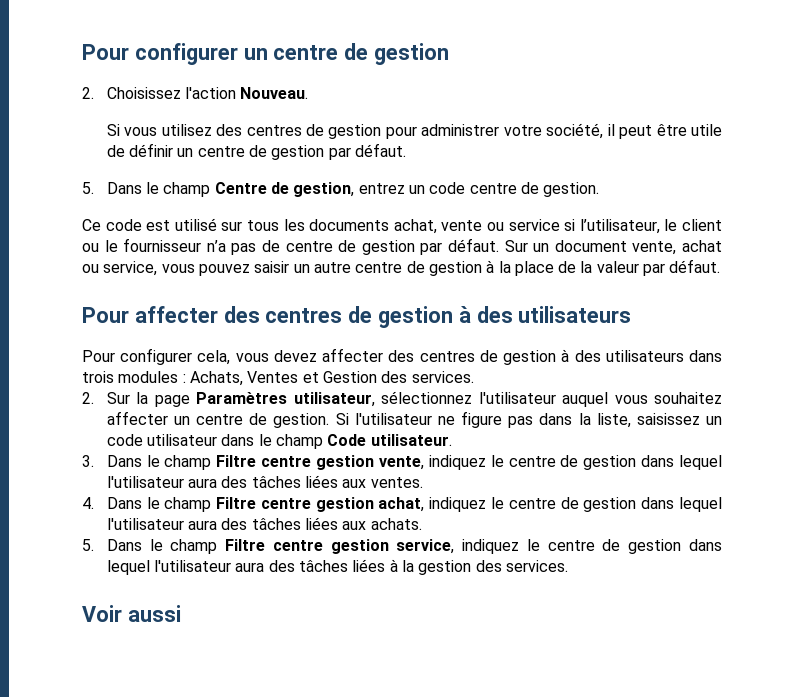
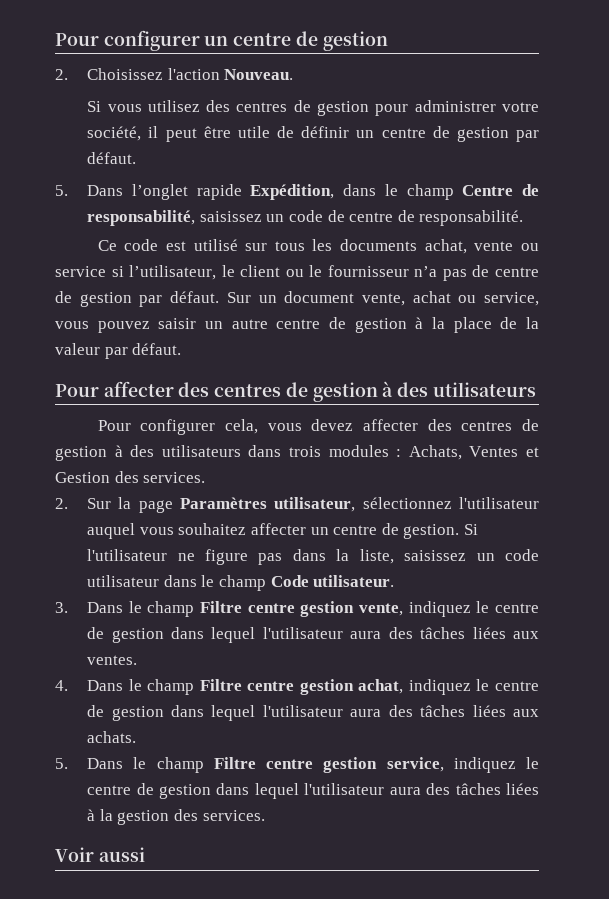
- 5. Dans le champ Centre de gestion, entrez un code centre de gestion.
+ 5. Dans l’onglet rapide Expédition, dans le champ Centre de responsabilité, saisissez un code de centre de responsabilité.

